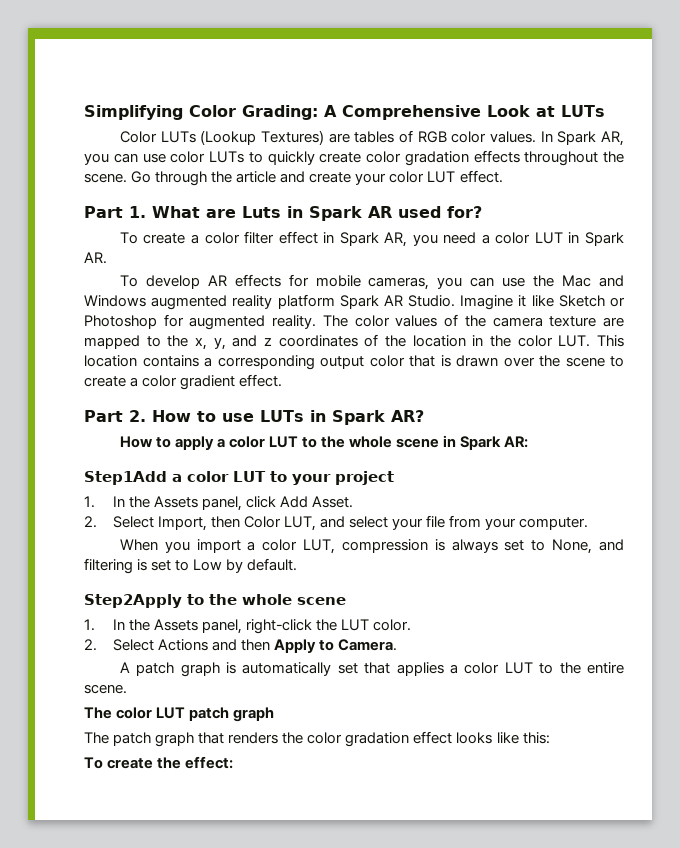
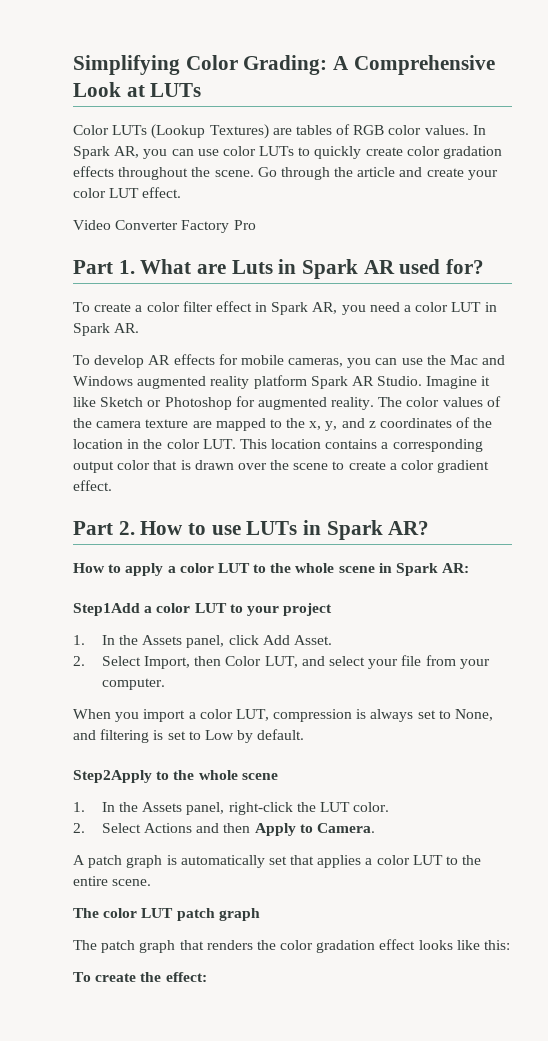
+ Video Converter Factory Pro

